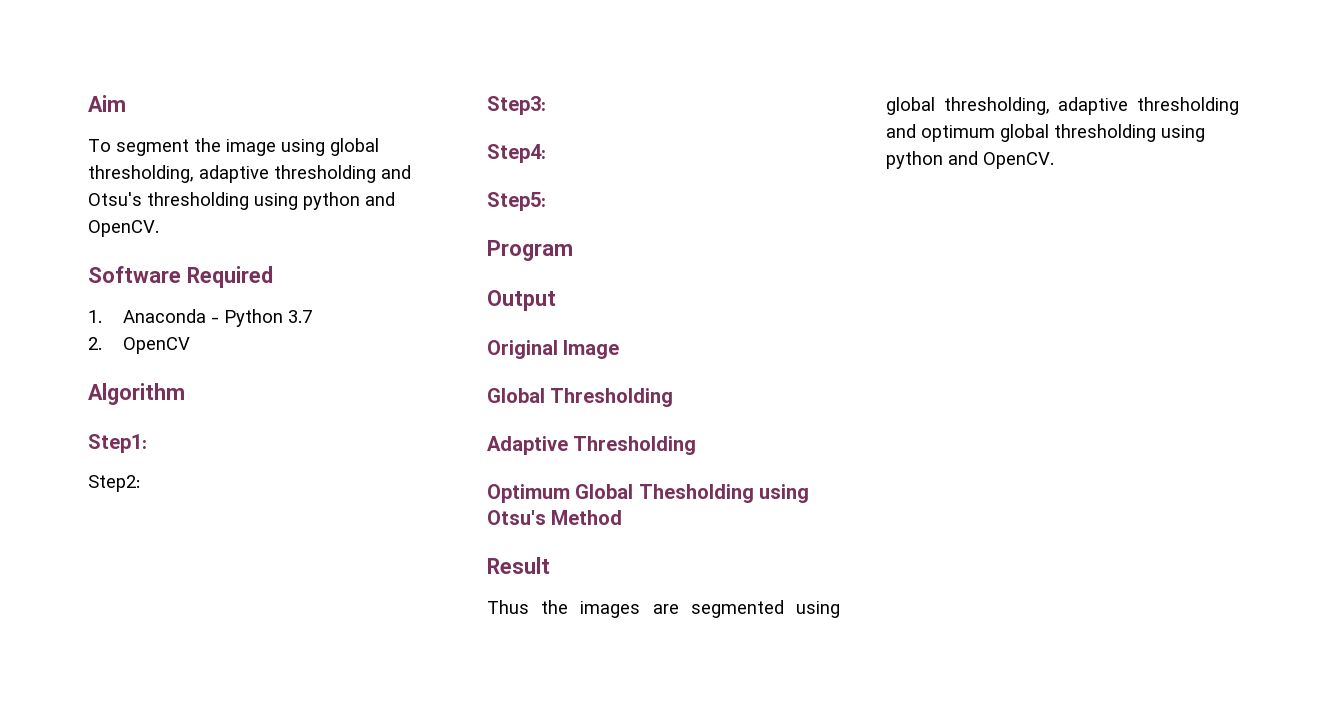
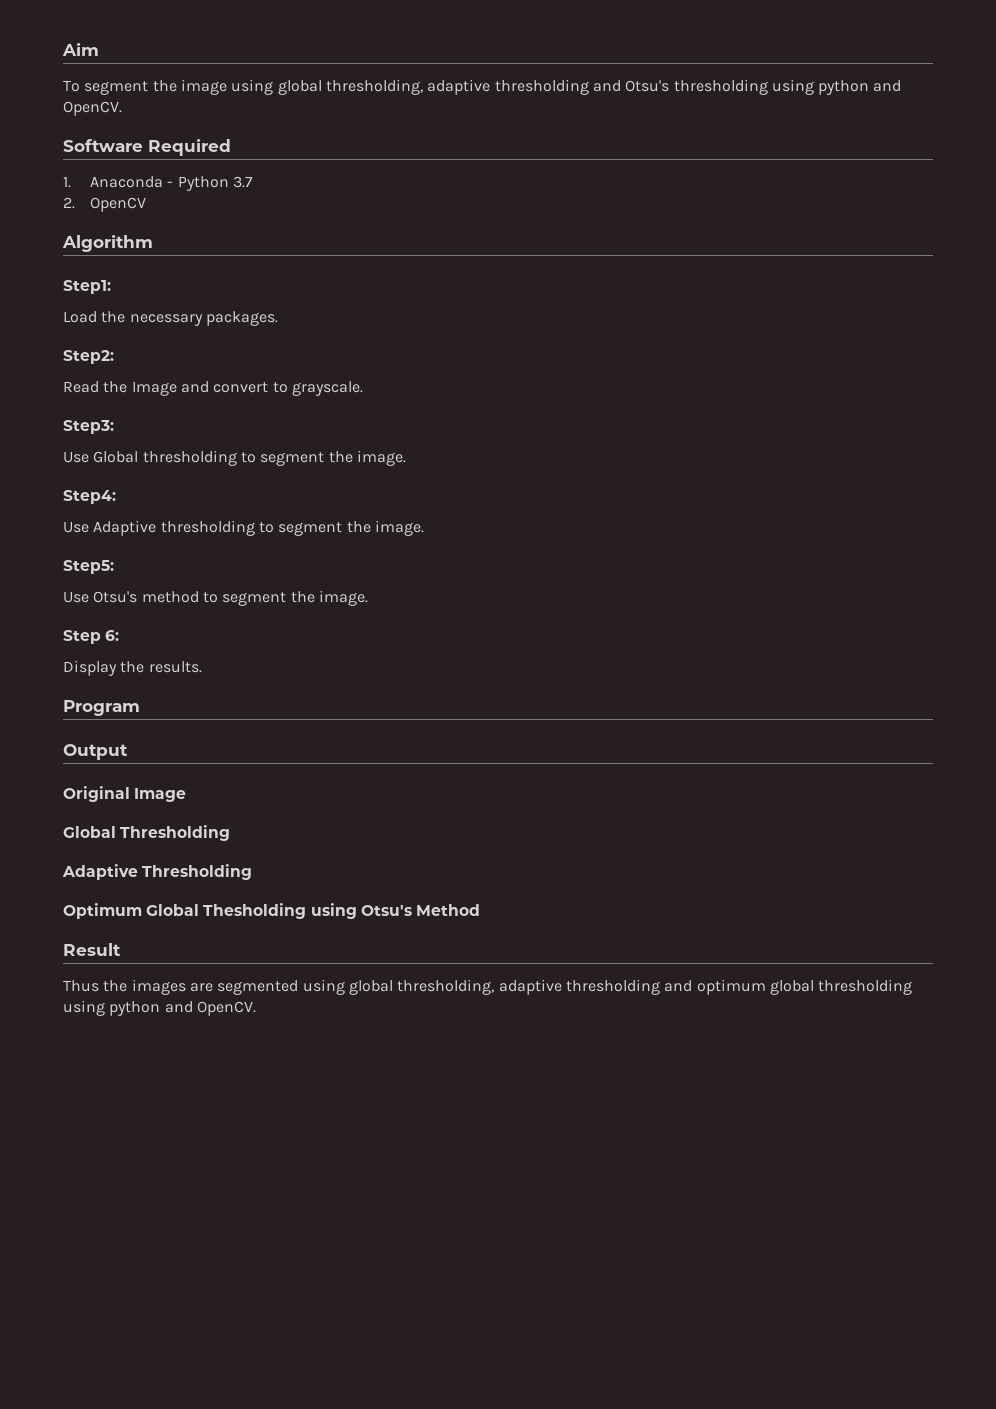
+ Load the necessary packages.
  Step2:
+ Read the Image and convert to grayscale.
  Step3:
+ Use Global thresholding to segment the image.
  Step4:
+ Use Adaptive thresholding to segment the image.
  Step5:
+ Use Otsu's method to segment the image.
+ Step 6:
+ Display the results.

